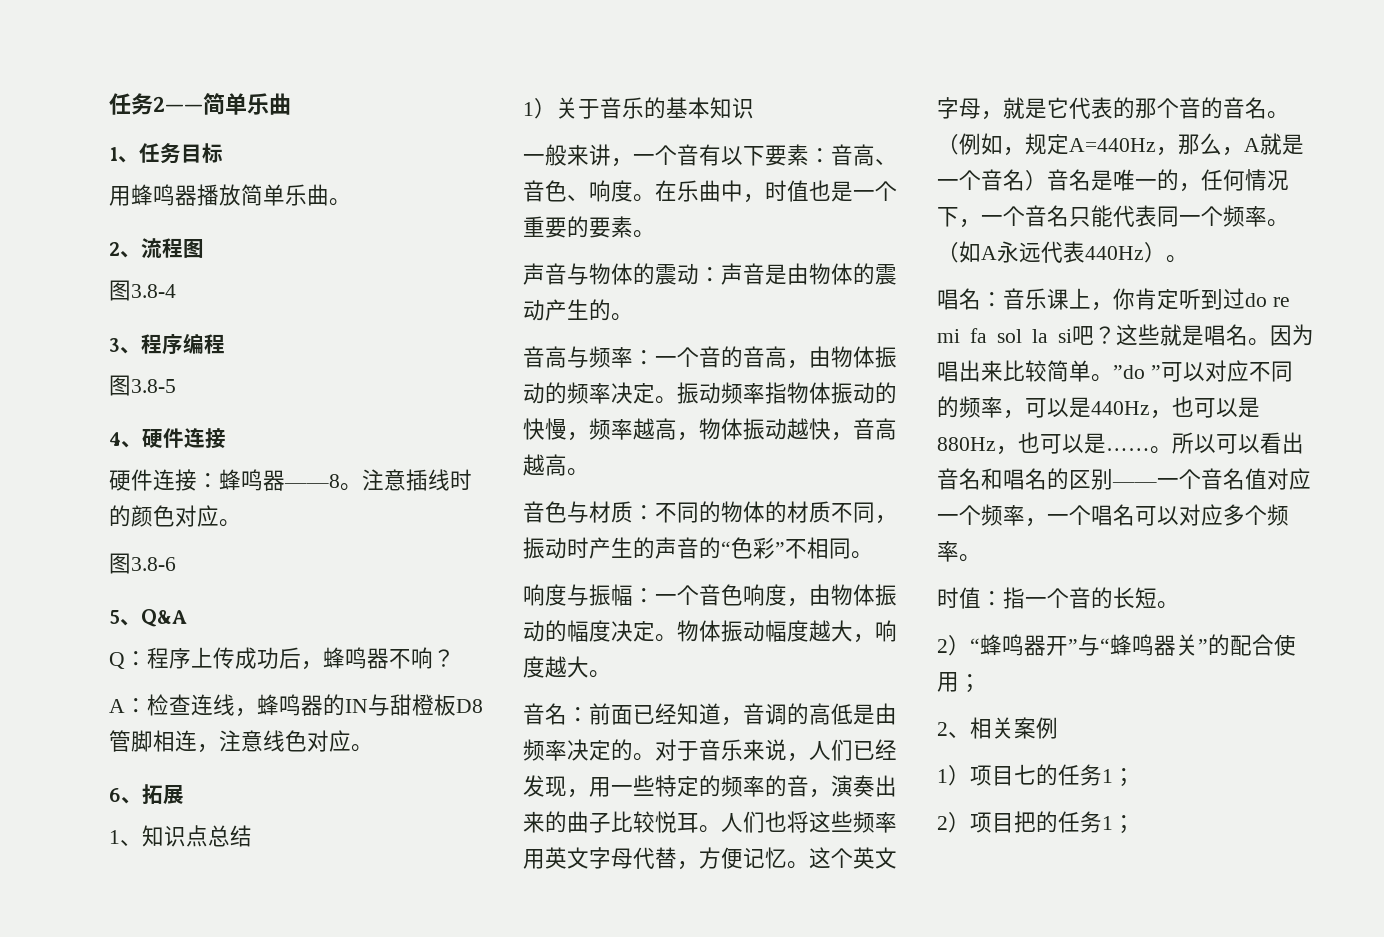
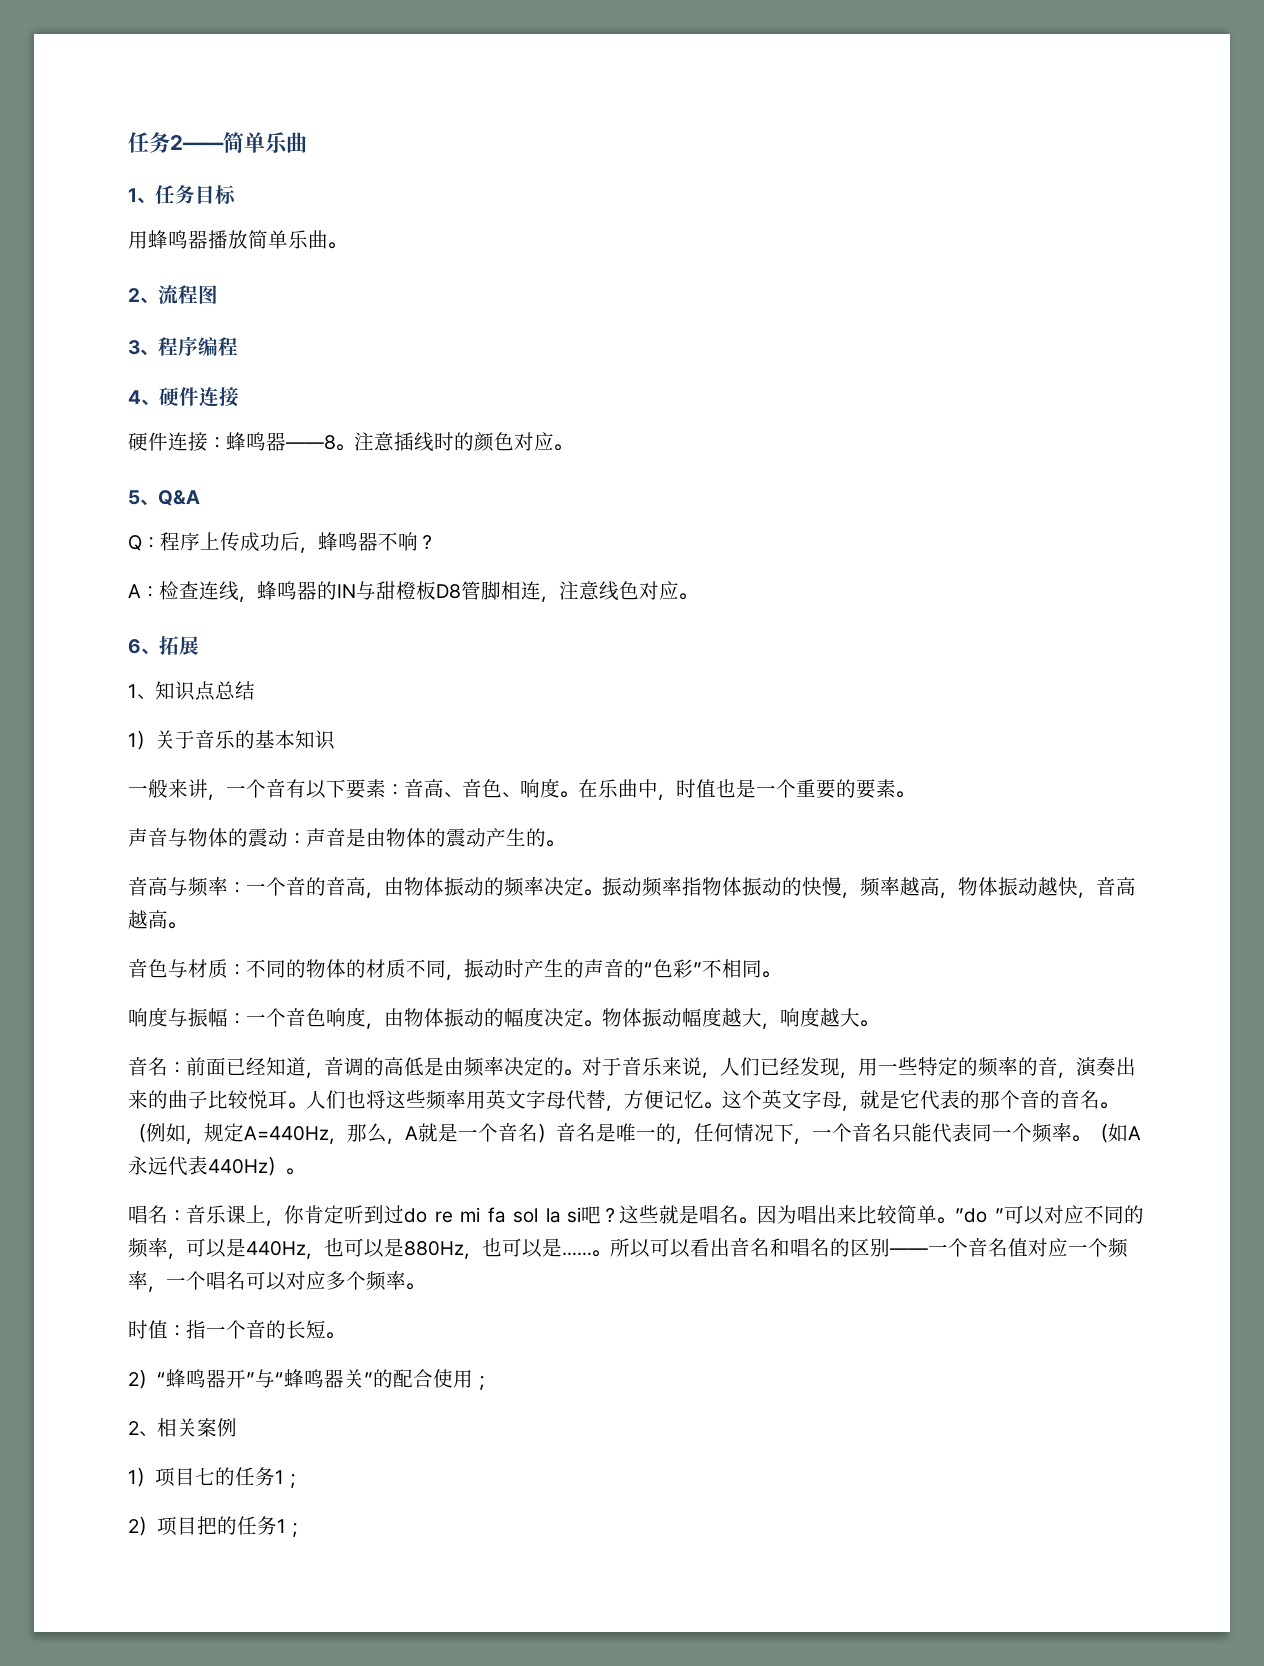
- 图3.8-4
- 图3.8-5
- 图3.8-6

